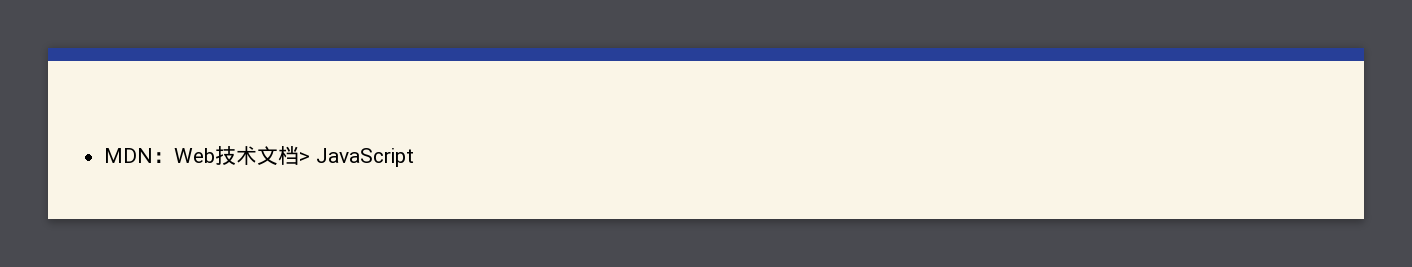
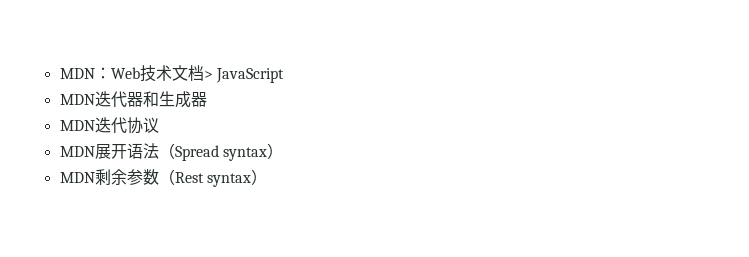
+ MDN迭代器和生成器
+ MDN迭代协议
+ MDN展开语法（Spread syntax）
+ MDN剩余参数（Rest syntax）

